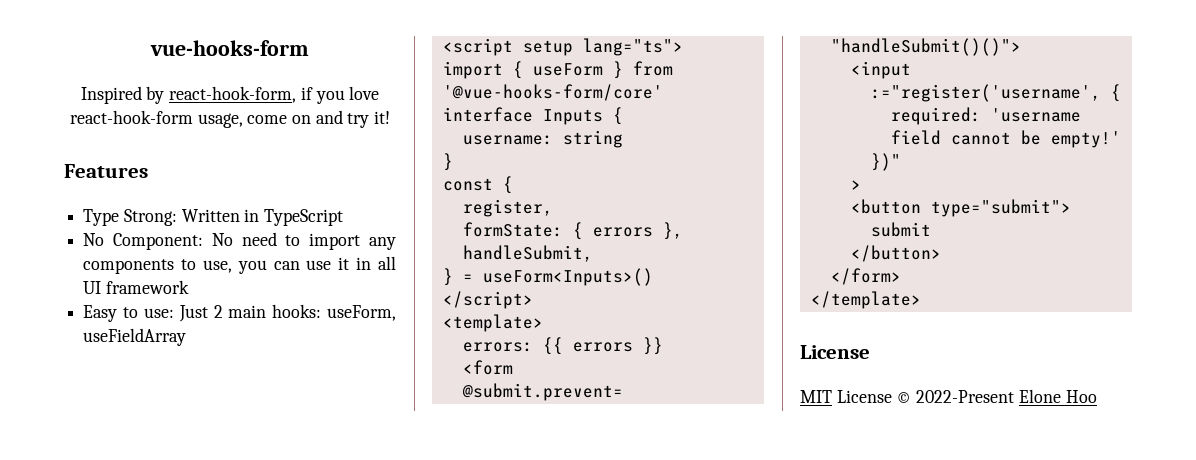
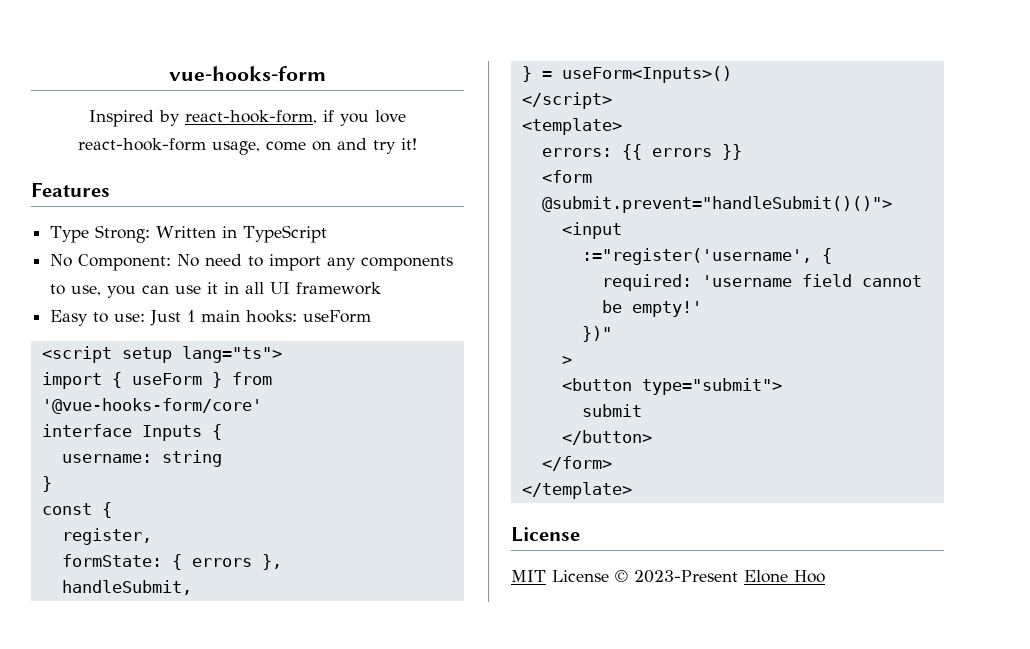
- Easy to use: Just 2 main hooks: useForm, useFieldArray
+ Easy to use: Just 1 main hooks: useForm
- MIT License © 2022-Present Elone Hoo
+ MIT License © 2023-Present Elone Hoo

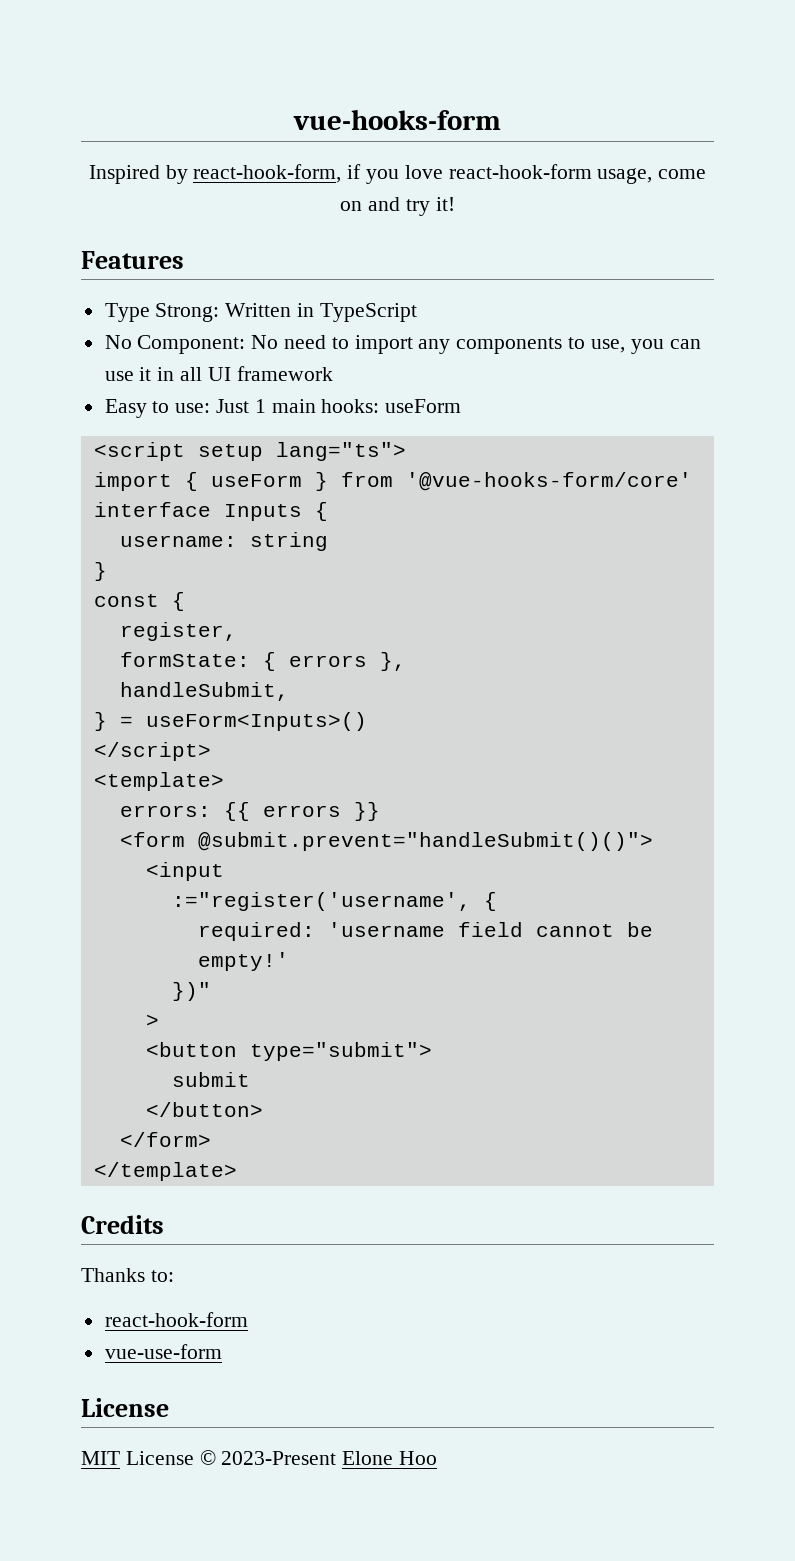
+ Credits
+ Thanks to:
+ react-hook-form
+ vue-use-form

